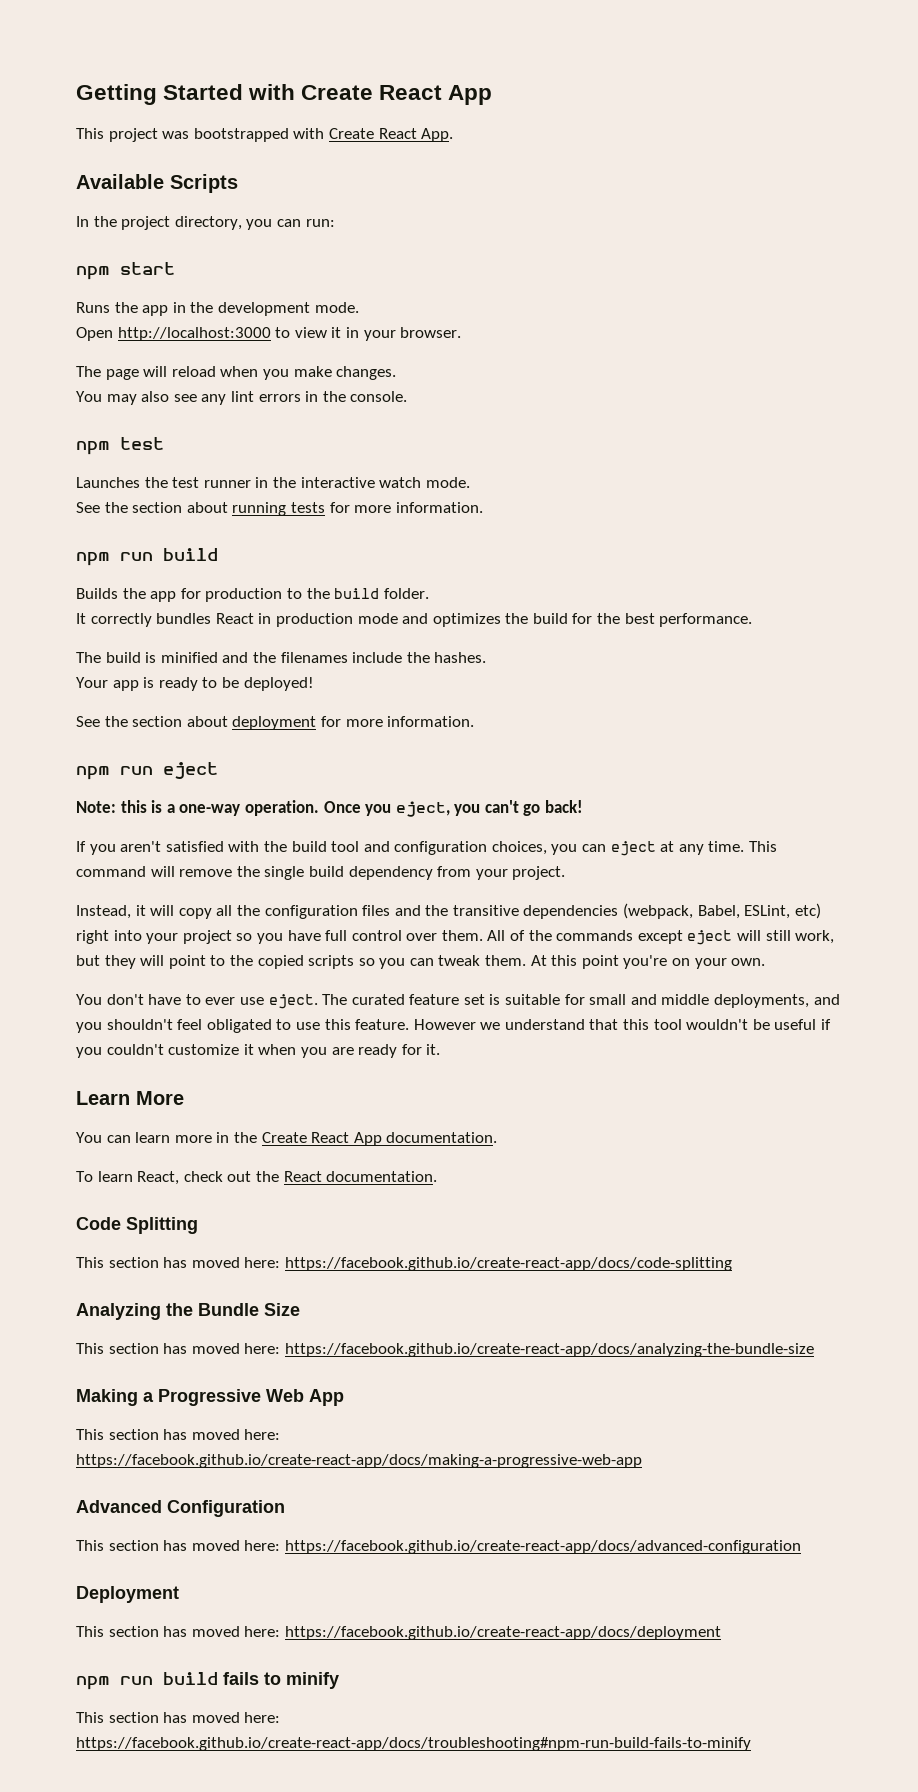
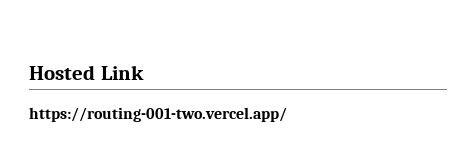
- Getting Started with Create React App
- This project was bootstrapped with Create React App.
- Available Scripts
- In the project directory, you can run:
- npm start
- Runs the app in the development mode.
- Open http://localhost:3000 to view it in your browser.
- The page will reload when you make changes.
- You may also see any lint errors in the console.
- npm test
- Launches the test runner in the interactive watch mode.
- See the section about running tests for more information.
- npm run build
- Builds the app for production to the build folder.
- It correctly bundles React in production mode and optimizes the build for the best performance.
- The build is minified and the filenames include the hashes.
- Your app is ready to be deployed!
- See the section about deployment for more information.
- npm run eject
- Note: this is a one-way operation. Once you eject, you can't go back!
- If you aren't satisfied with the build tool and configuration choices, you can eject at any time. This command will remove the single build dependency from your project.
- Instead, it will copy all the configuration files and the transitive dependencies (webpack, Babel, ESLint, etc) right into your project so you have full control over them. All of the commands except eject will still work, but they will point to the copied scripts so you can tweak them. At this point you're on your own.
- You don't have to ever use eject. The curated feature set is suitable for small and middle deployments, and you shouldn't feel obligated to use this feature. However we understand that this tool wouldn't be useful if you couldn't customize it when you are ready for it.
- Learn More
- You can learn more in the Create React App documentation.
- To learn React, check out the React documentation.
- Code Splitting
- This section has moved here: https://facebook.github.io/create-react-app/docs/code-splitting
- Analyzing the Bundle Size
- This section has moved here: https://facebook.github.io/create-react-app/docs/analyzing-the-bundle-size
- Making a Progressive Web App
- This section has moved here: https://facebook.github.io/create-react-app/docs/making-a-progressive-web-app
- Advanced Configuration
- This section has moved here: https://facebook.github.io/create-react-app/docs/advanced-configuration
- Deployment
- This section has moved here: https://facebook.github.io/create-react-app/docs/deployment
- npm run build fails to minify
- This section has moved here: https://facebook.github.io/create-react-app/docs/troubleshooting#npm-run-build-fails-to-minify
+ Hosted Link
+ https://routing-001-two.vercel.app/

